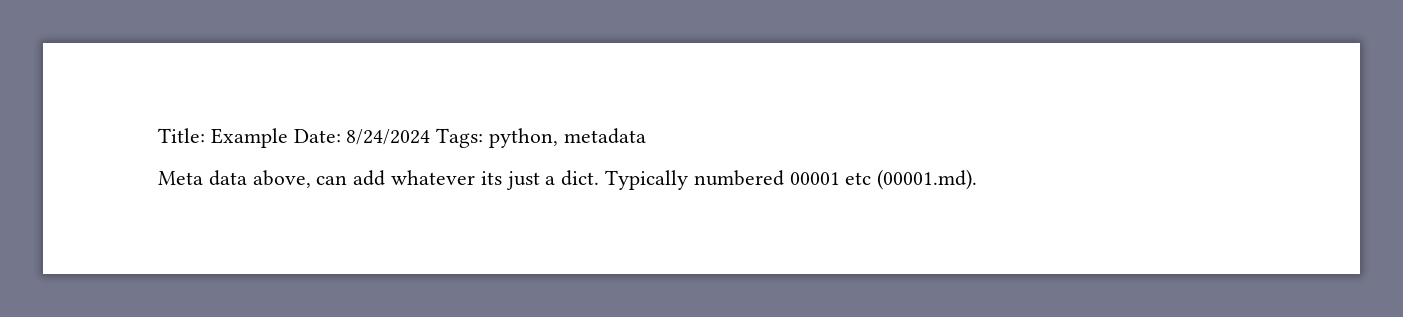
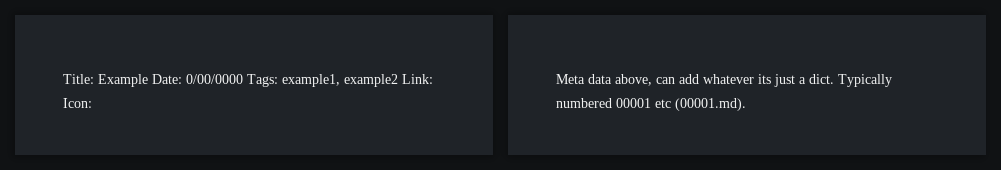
- Title: Example Date: 8/24/2024 Tags: python, metadata
+ Title: Example Date: 0/00/0000 Tags: example1, example2 Link: Icon:

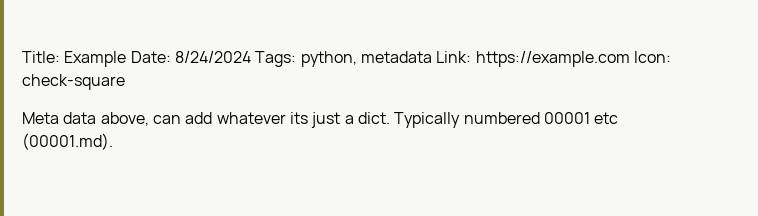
- Title: Example Date: 0/00/0000 Tags: example1, example2 Link: Icon:
+ Title: Example Date: 8/24/2024 Tags: python, metadata Link: https://example.com Icon: check-square

